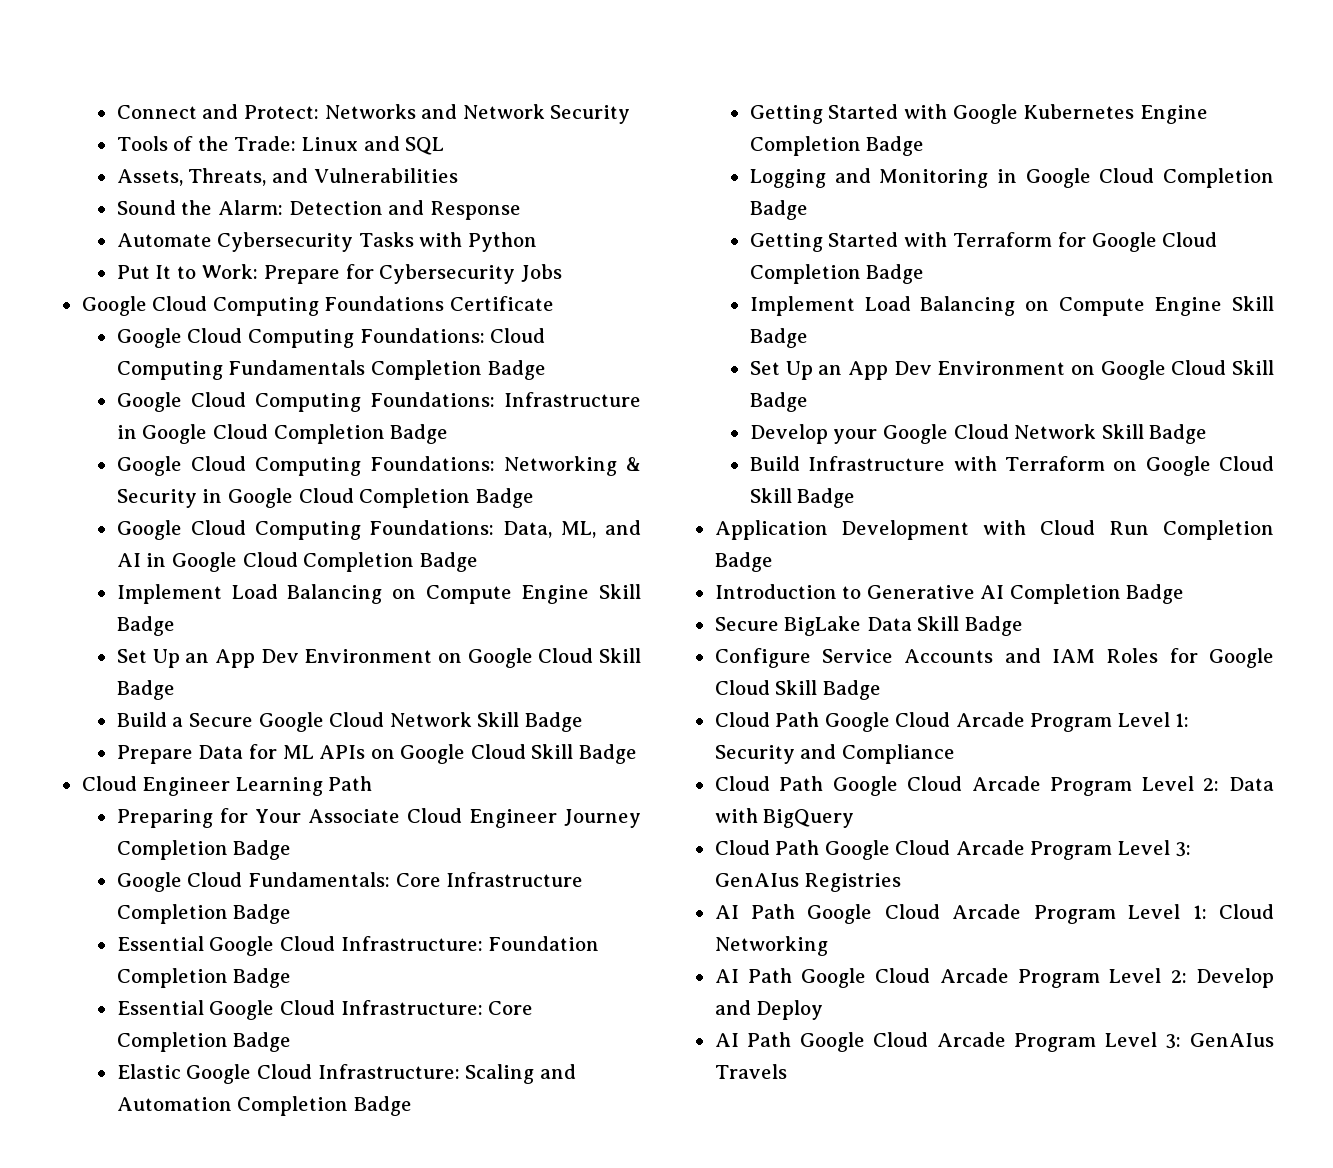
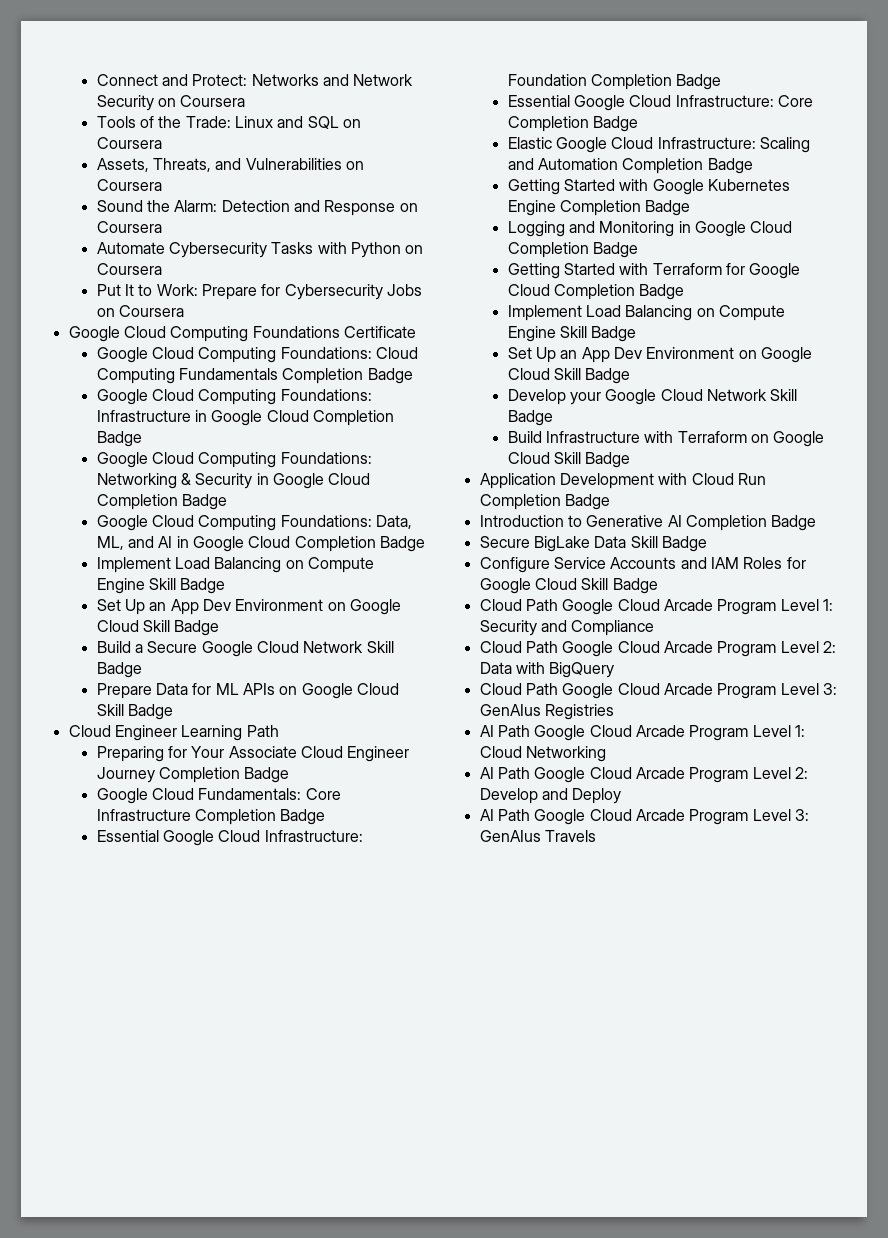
- Connect and Protect: Networks and Network Security
+ Connect and Protect: Networks and Network Security on Coursera
- Tools of the Trade: Linux and SQL
+ Tools of the Trade: Linux and SQL on Coursera
- Assets, Threats, and Vulnerabilities
+ Assets, Threats, and Vulnerabilities on Coursera
- Sound the Alarm: Detection and Response
+ Sound the Alarm: Detection and Response on Coursera
- Automate Cybersecurity Tasks with Python
+ Automate Cybersecurity Tasks with Python on Coursera
- Put It to Work: Prepare for Cybersecurity Jobs
+ Put It to Work: Prepare for Cybersecurity Jobs on Coursera

